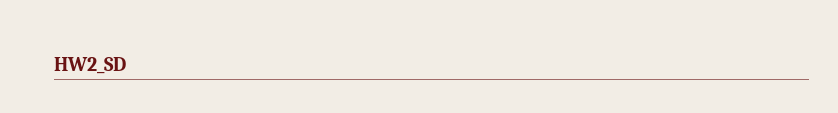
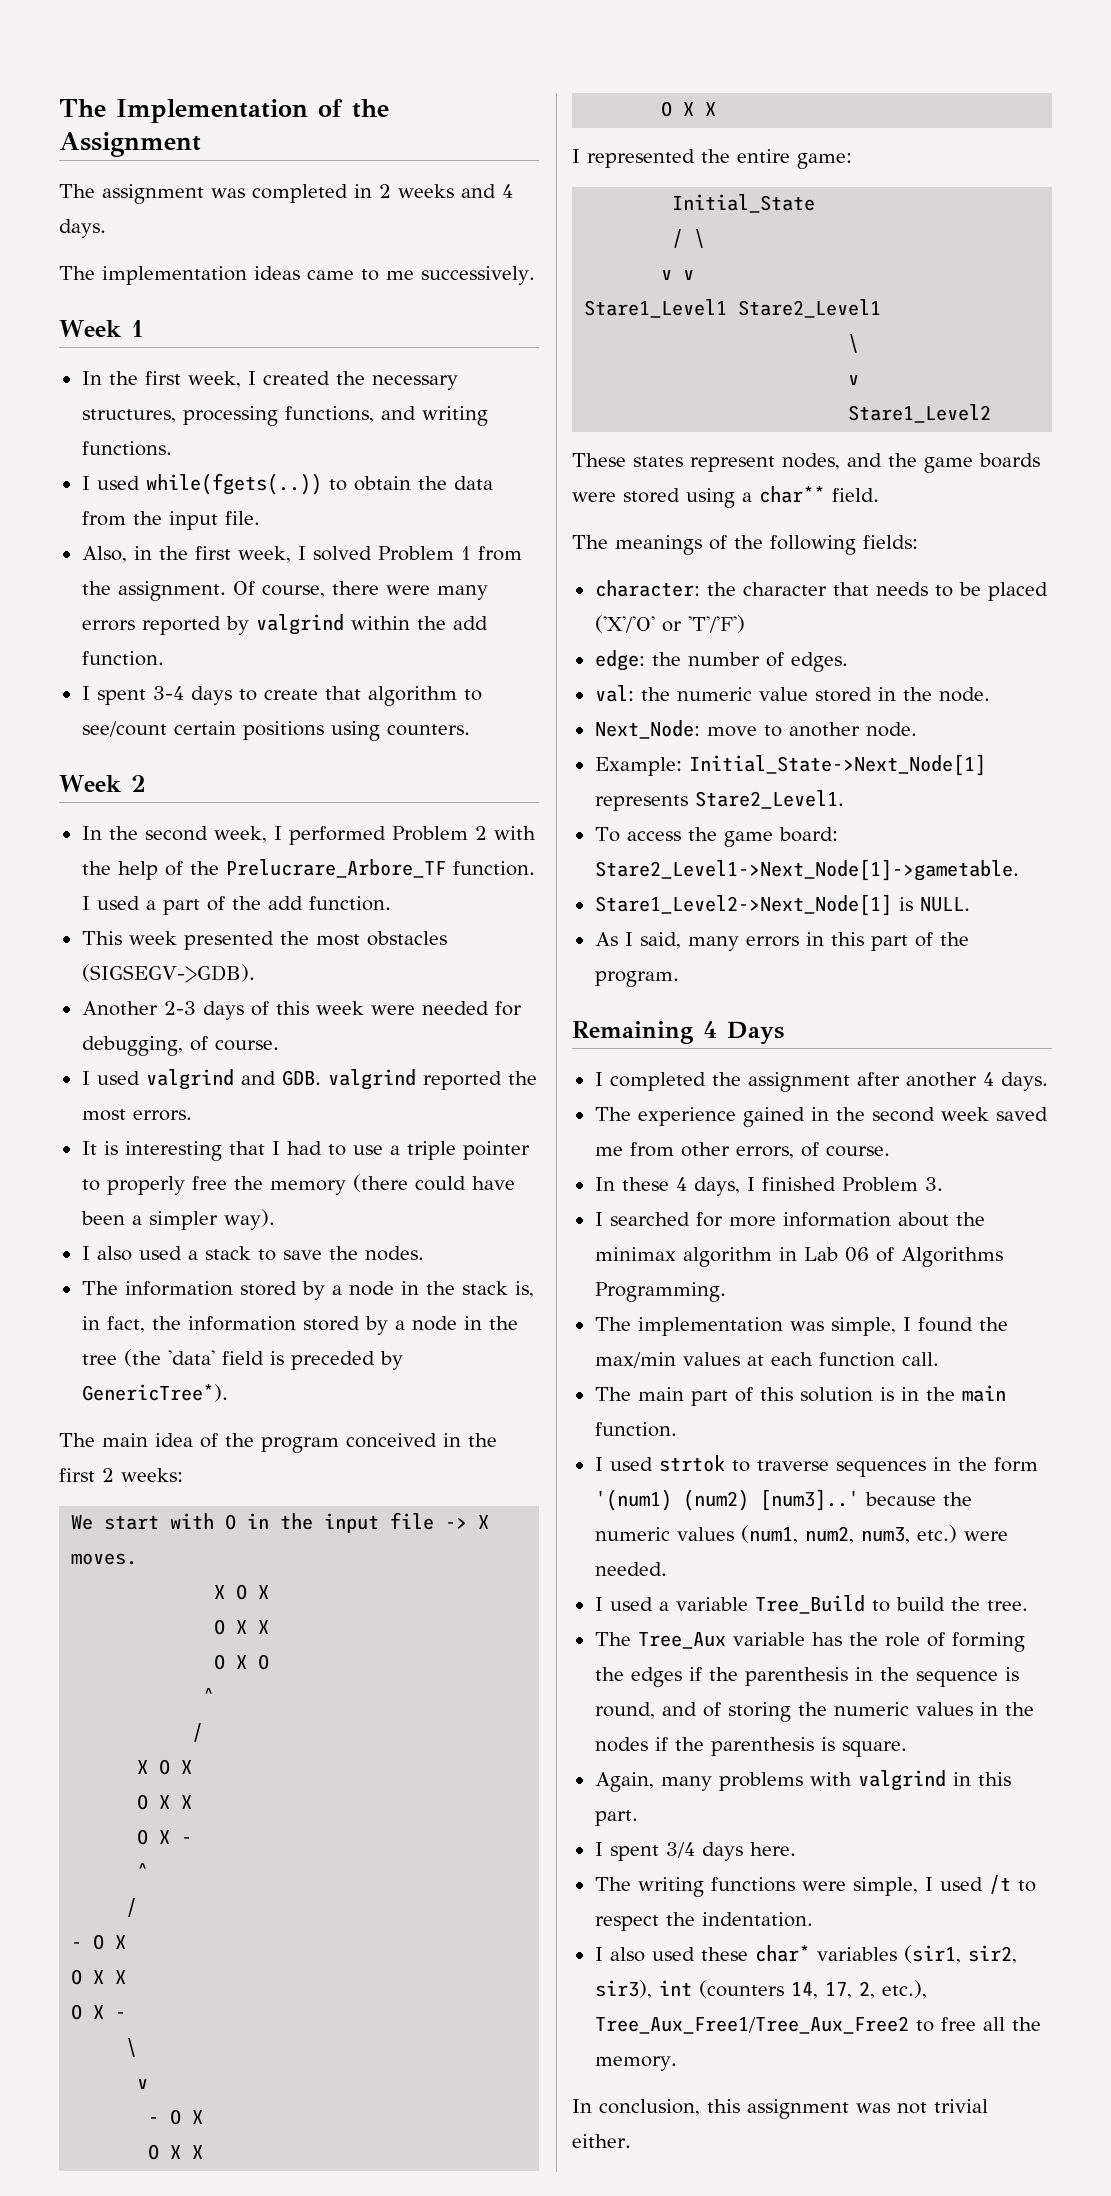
- HW2_SD
+ The Implementation of the Assignment
+ The assignment was completed in 2 weeks and 4 days.
+ The implementation ideas came to me successively.
+ Week 1
+ In the first week, I created the necessary structures, processing functions, and writing functions.
+ I used while(fgets(..)) to obtain the data from the input file.
+ Also, in the first week, I solved Problem 1 from the assignment. Of course, there were many errors reported by valgrind within the add function.
+ I spent 3-4 days to create that algorithm to see/count certain positions using counters.
+ Week 2
+ In the second week, I performed Problem 2 with the help of the Prelucrare_Arbore_TF function. I used a part of the add function.
+ This week presented the most obstacles (SIGSEGV->GDB).
+ Another 2-3 days of this week were needed for debugging, of course.
+ I used valgrind and GDB. valgrind reported the most errors.
+ It is interesting that I had to use a triple pointer to properly free the memory (there could have been a simpler way).
+ I also used a stack to save the nodes.
+ The information stored by a node in the stack is, in fact, the information stored by a node in the tree (the 'data' field is preceded by GenericTree*).
+ The main idea of the program conceived in the first 2 weeks:
+ We start with O in the input file -> X moves.
+ X O X
+ O X X
+ O X O
+ ^
+ /
+ X O X
+ O X X
+ O X -
+ ^
+ /
+ - O X
+ O X X
+ O X -
+ \
+ v
+ - O X
+ O X X
+ O X X
+ I represented the entire game:
+ Initial_State
+ / \
+ v v
+ Stare1_Level1 Stare2_Level1
+ \
+ v
+ Stare1_Level2
+ These states represent nodes, and the game boards were stored using a char** field.
+ The meanings of the following fields:
+ character: the character that needs to be placed ('X'/'O' or 'T'/'F')
+ edge: the number of edges.
+ val: the numeric value stored in the node.
+ Next_Node: move to another node.
+ Example: Initial_State->Next_Node[1] represents Stare2_Level1.
+ To access the game board: Stare2_Level1->Next_Node[1]->gametable.
+ Stare1_Level2->Next_Node[1] is NULL.
+ As I said, many errors in this part of the program.
+ Remaining 4 Days
+ I completed the assignment after another 4 days.
+ The experience gained in the second week saved me from other errors, of course.
+ In these 4 days, I finished Problem 3.
+ I searched for more information about the minimax algorithm in Lab 06 of Algorithms Programming.
+ The implementation was simple, I found the max/min values at each function call.
+ The main part of this solution is in the main function.
+ I used strtok to traverse sequences in the form '(num1) (num2) [num3]..' because the numeric values (num1, num2, num3, etc.) were needed.
+ I used a variable Tree_Build to build the tree.
+ The Tree_Aux variable has the role of forming the edges if the parenthesis in the sequence is round, and of storing the numeric values in the nodes if the parenthesis is square.
+ Again, many problems with valgrind in this part.
+ I spent 3/4 days here.
+ The writing functions were simple, I used /t to respect the indentation.
+ I also used these char* variables (sir1, sir2, sir3), int (counters 14, 17, 2, etc.), Tree_Aux_Free1/Tree_Aux_Free2 to free all the memory.
+ In conclusion, this assignment was not trivial either.

